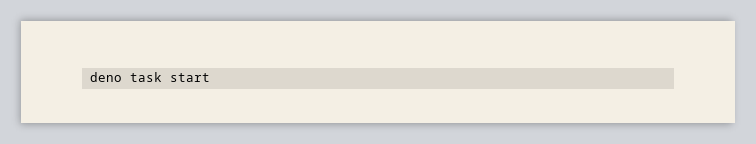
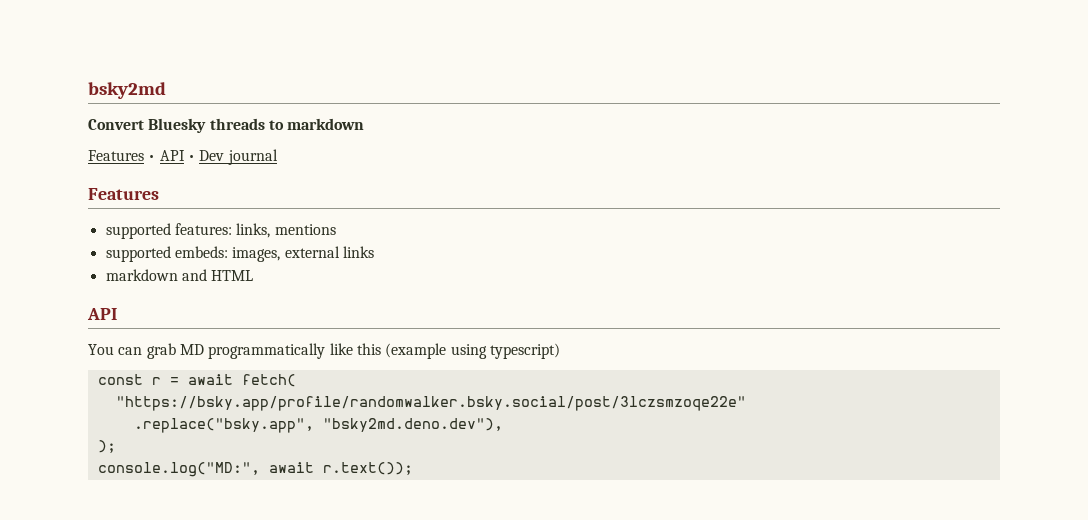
- deno task start
+ bsky2md
+ Convert Bluesky threads to markdown
+ Features • API • Dev journal
+ Features
+ supported features: links, mentions
+ supported embeds: images, external links
+ markdown and HTML
+ API
+ You can grab MD programmatically like this (example using typescript)
+ const r = await fetch(
+ "https://bsky.app/profile/randomwalker.bsky.social/post/3lczsmzoqe22e"
+ .replace("bsky.app", "bsky2md.deno.dev"),
+ );
+ console.log("MD:", await r.text());

